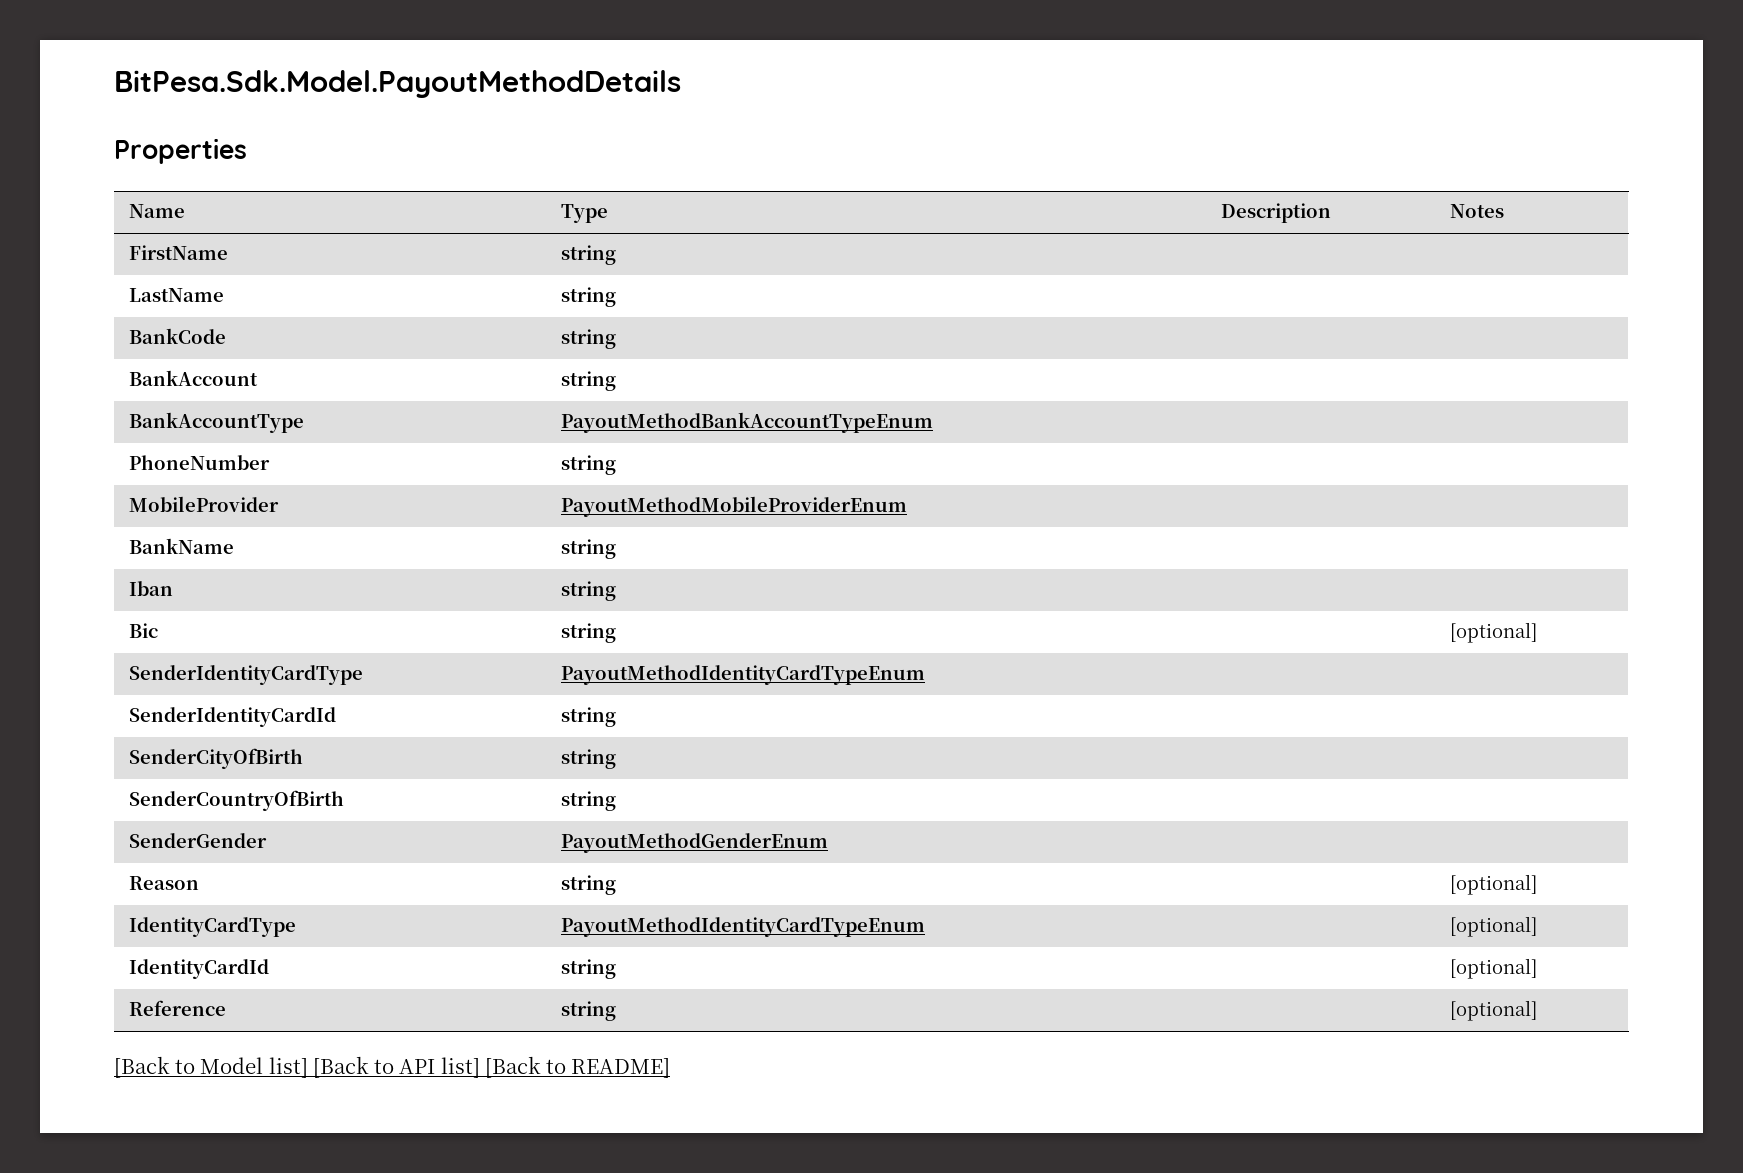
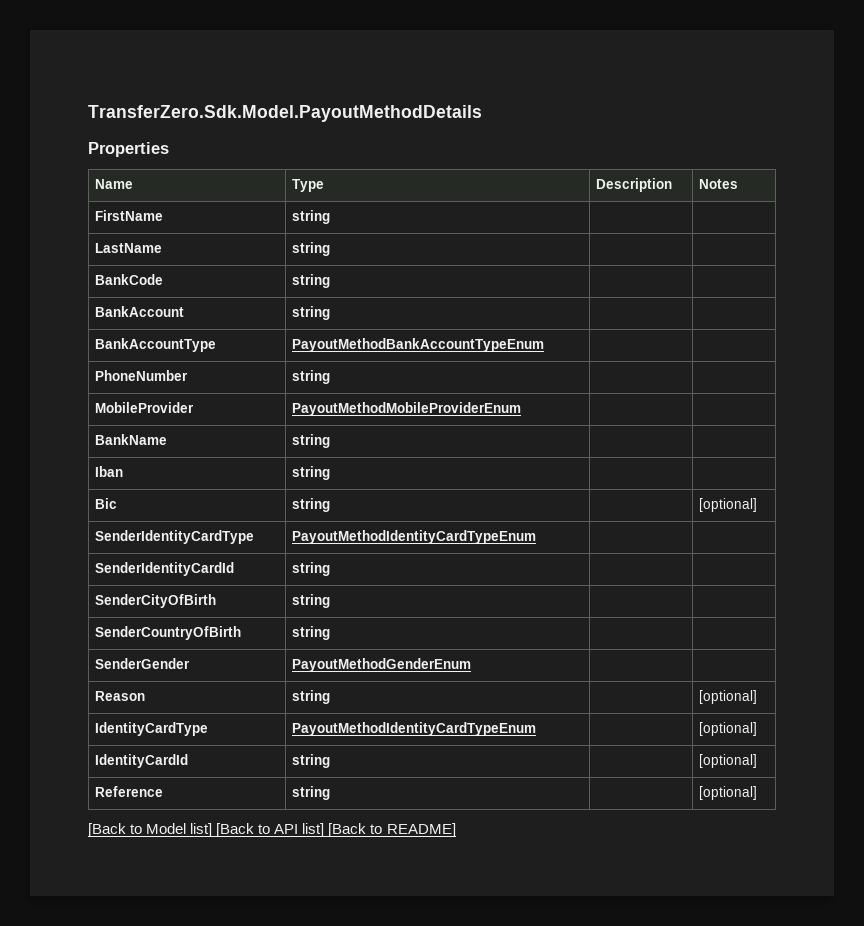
- BitPesa.Sdk.Model.PayoutMethodDetails
+ TransferZero.Sdk.Model.PayoutMethodDetails

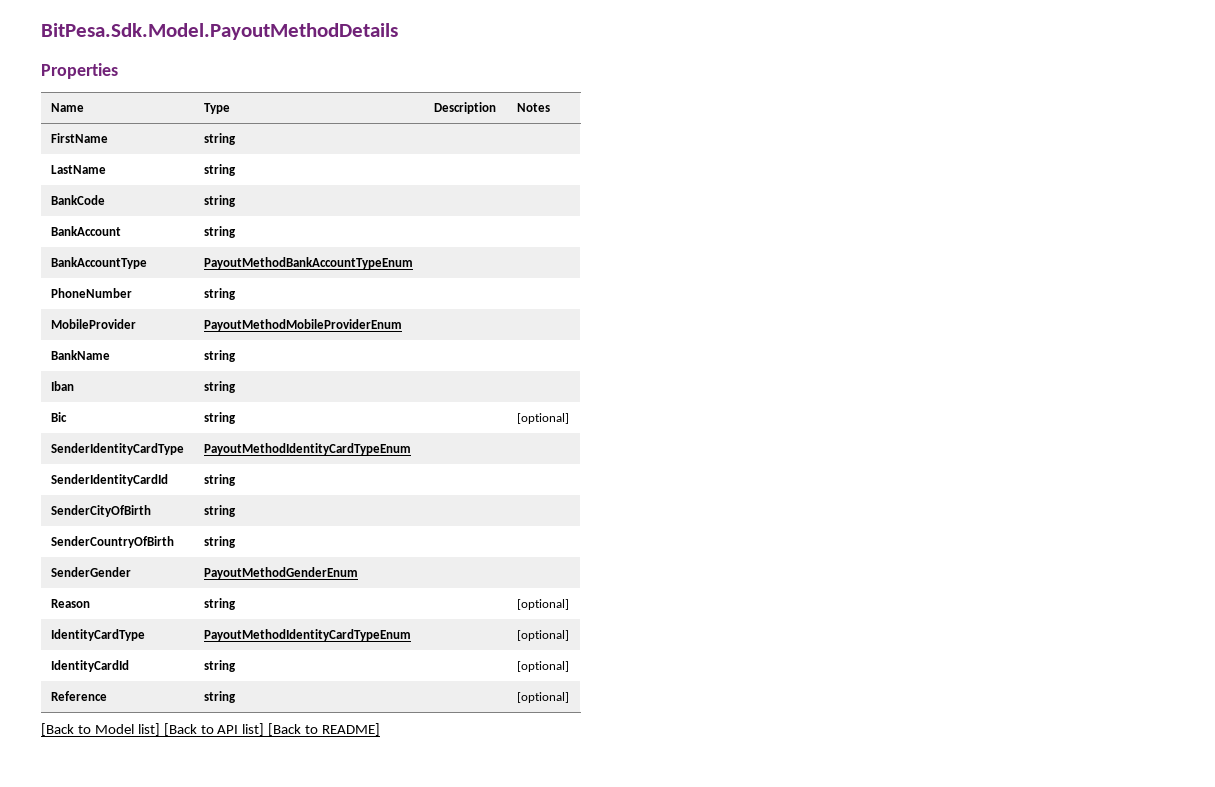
- TransferZero.Sdk.Model.PayoutMethodDetails
+ BitPesa.Sdk.Model.PayoutMethodDetails

